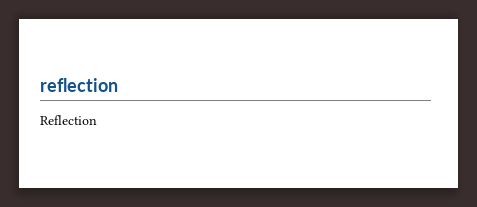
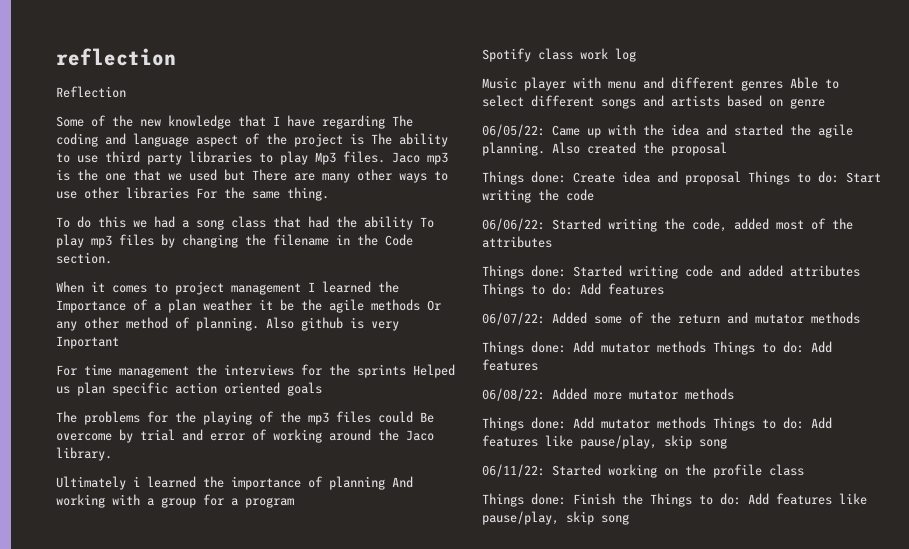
+ Some of the new knowledge that I have regarding The coding and language aspect of the project is The ability to use third party libraries to play Mp3 files. Jaco mp3 is the one that we used but There are many other ways to use other libraries For the same thing.
+ To do this we had a song class that had the ability To play mp3 files by changing the filename in the Code section.
+ When it comes to project management I learned the Importance of a plan weather it be the agile methods Or any other method of planning. Also github is very Inportant
+ For time management the interviews for the sprints Helped us plan specific action oriented goals
+ The problems for the playing of the mp3 files could Be overcome by trial and error of working around the Jaco library.
+ Ultimately i learned the importance of planning And working with a group for a program
+ Spotify class work log
+ Music player with menu and different genres Able to select different songs and artists based on genre
+ 06/05/22: Came up with the idea and started the agile planning. Also created the proposal
+ Things done: Create idea and proposal Things to do: Start writing the code
+ 06/06/22: Started writing the code, added most of the attributes
+ Things done: Started writing code and added attributes Things to do: Add features
+ 06/07/22: Added some of the return and mutator methods
+ Things done: Add mutator methods Things to do: Add features
+ 06/08/22: Added more mutator methods
+ Things done: Add mutator methods Things to do: Add features like pause/play, skip song
+ 06/11/22: Started working on the profile class
+ Things done: Finish the Things to do: Add features like pause/play, skip song

